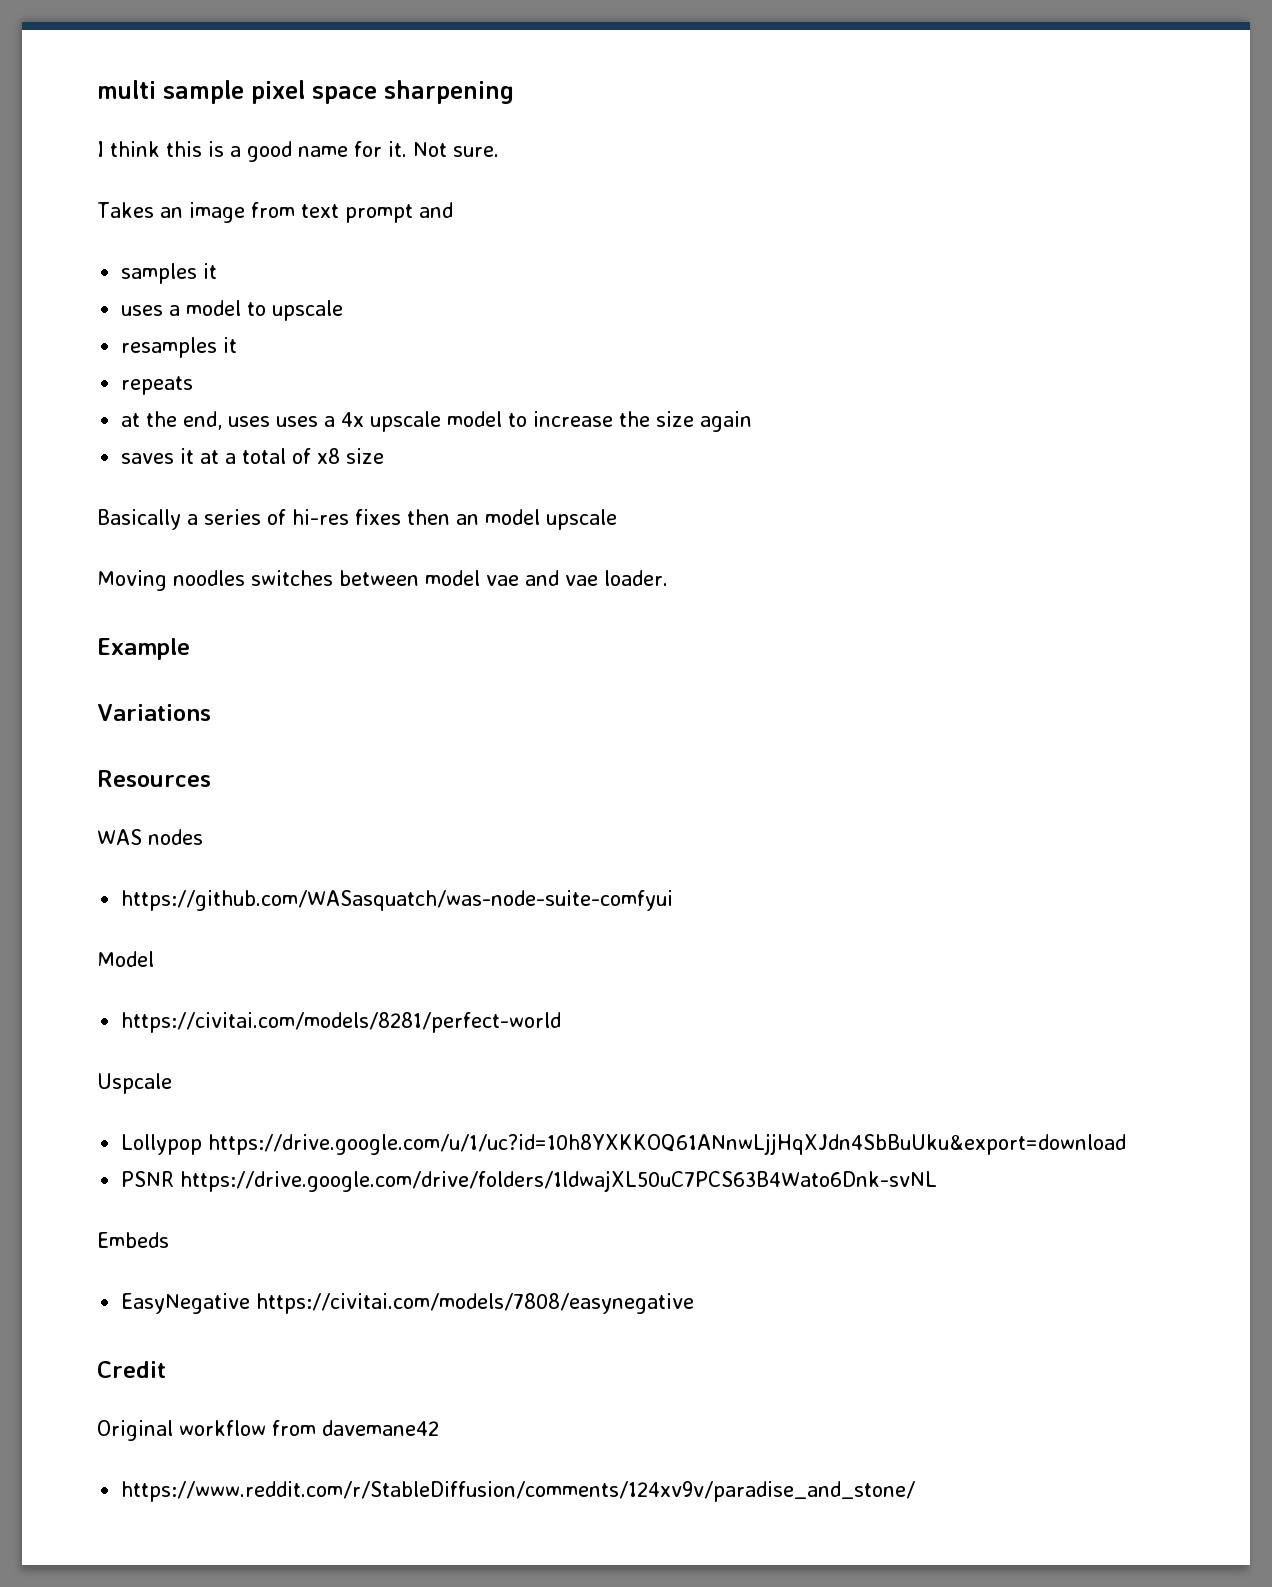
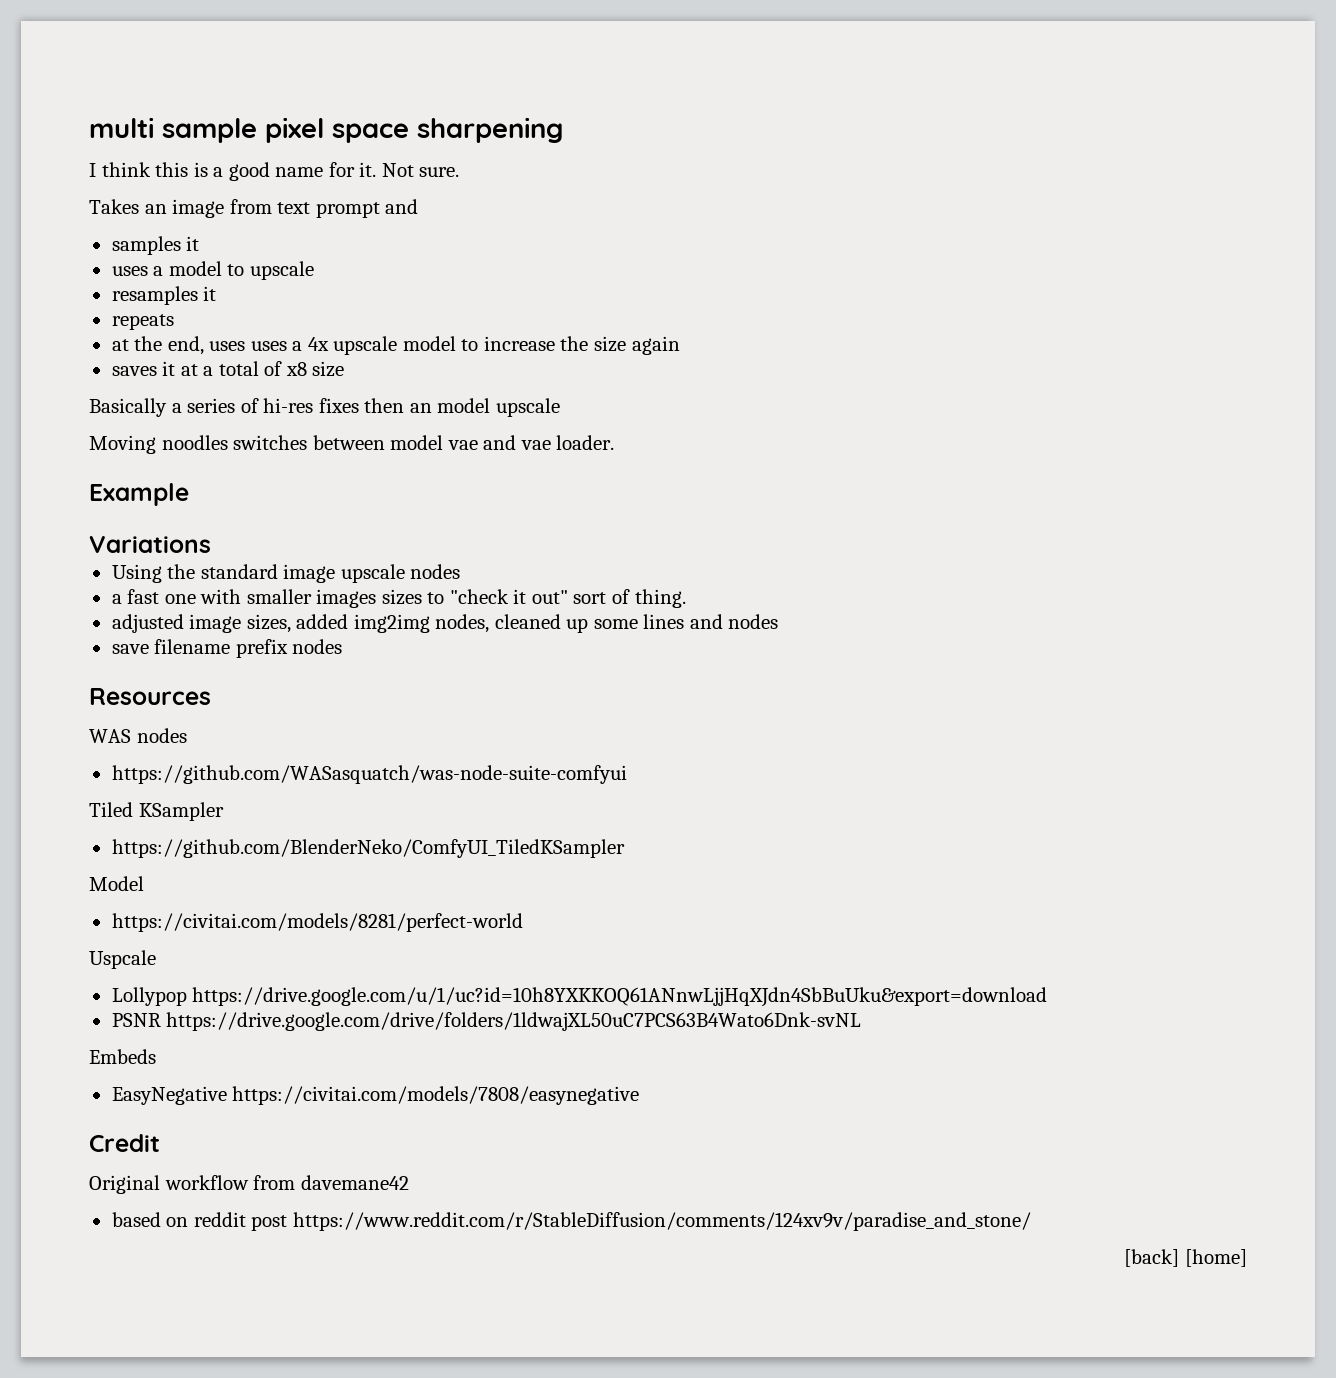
+ Using the standard image upscale nodes
+ a fast one with smaller images sizes to "check it out" sort of thing.
+ adjusted image sizes, added img2img nodes, cleaned up some lines and nodes
+ save filename prefix nodes
+ Tiled KSampler
+ https://github.com/BlenderNeko/ComfyUI_TiledKSampler
- https://www.reddit.com/r/StableDiffusion/comments/124xv9v/paradise_and_stone/
+ based on reddit post https://www.reddit.com/r/StableDiffusion/comments/124xv9v/paradise_and_stone/
+ [back] [home]

